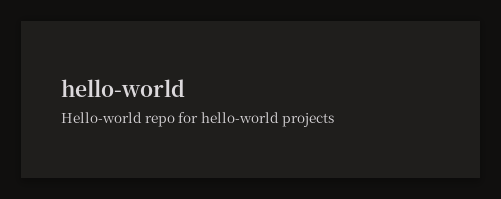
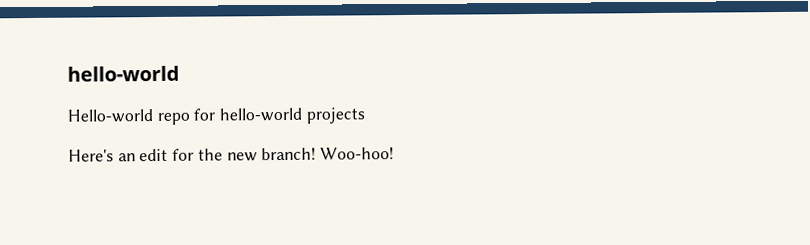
+ Here's an edit for the new branch! Woo-hoo!

